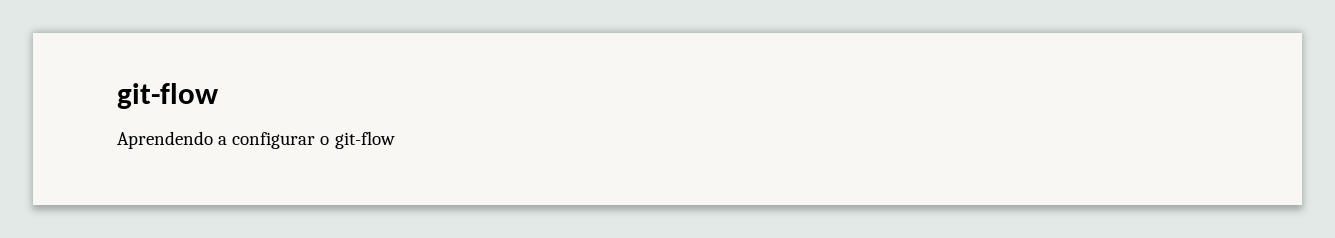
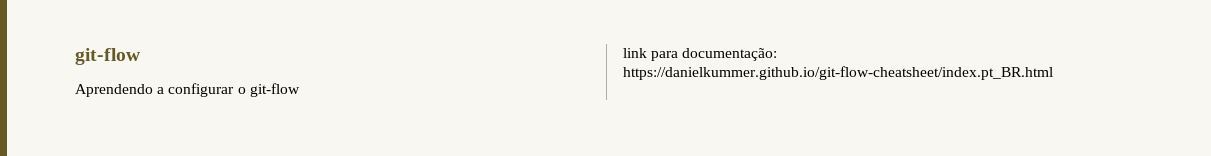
+ link para documentação: https://danielkummer.github.io/git-flow-cheatsheet/index.pt_BR.html

